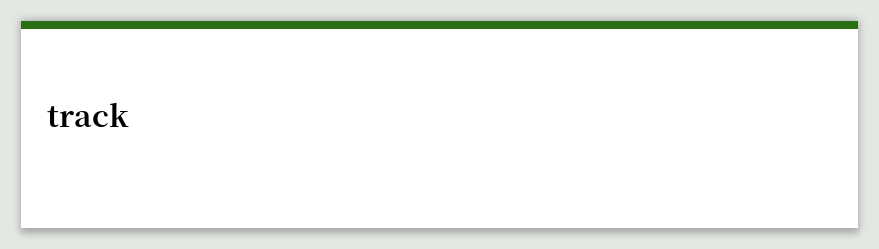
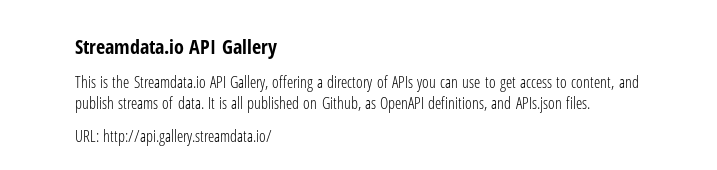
- track
+ Streamdata.io API Gallery
+ This is the Streamdata.io API Gallery, offering a directory of APIs you can use to get access to content, and publish streams of data. It is all published on Github, as OpenAPI definitions, and APIs.json files.
+ URL: http://api.gallery.streamdata.io/

